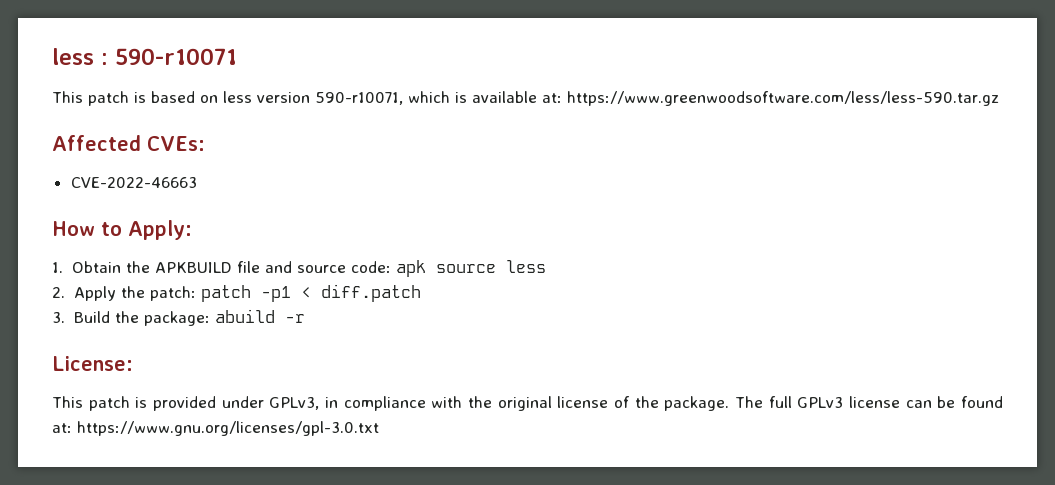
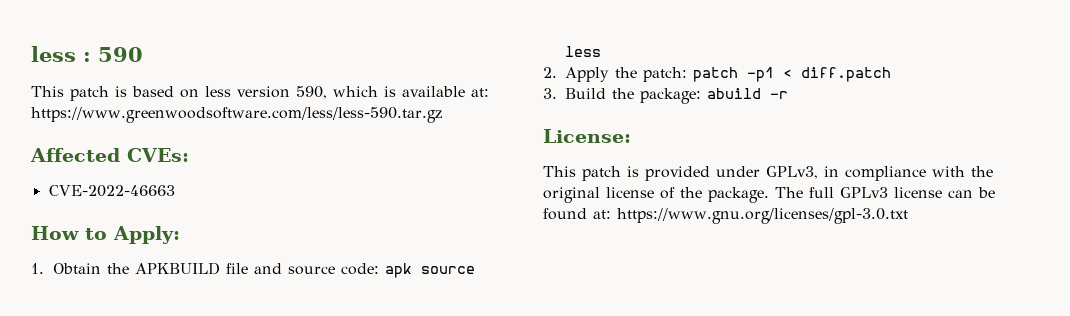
- less : 590-r10071
+ less : 590
- This patch is based on less version 590-r10071, which is available at: https://www.greenwoodsoftware.com/less/less-590.tar.gz
+ This patch is based on less version 590, which is available at: https://www.greenwoodsoftware.com/less/less-590.tar.gz

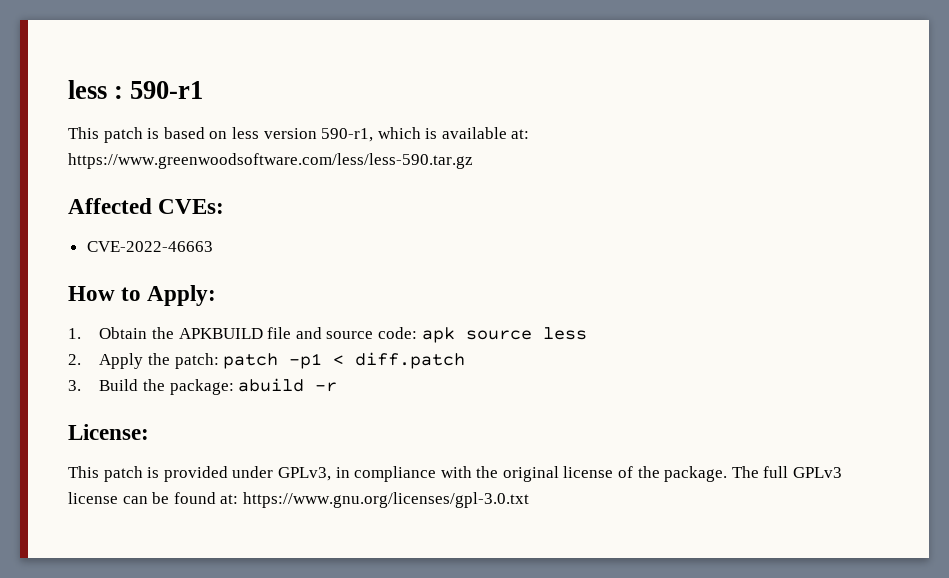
- less : 590
+ less : 590-r1
- This patch is based on less version 590, which is available at: https://www.greenwoodsoftware.com/less/less-590.tar.gz
+ This patch is based on less version 590-r1, which is available at: https://www.greenwoodsoftware.com/less/less-590.tar.gz

